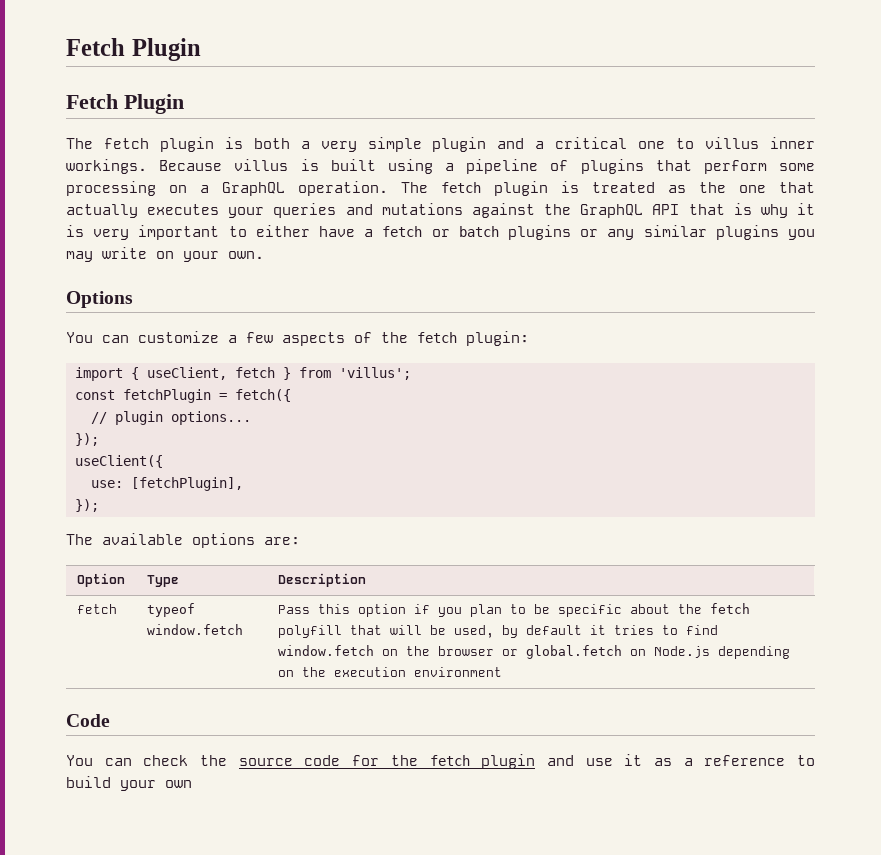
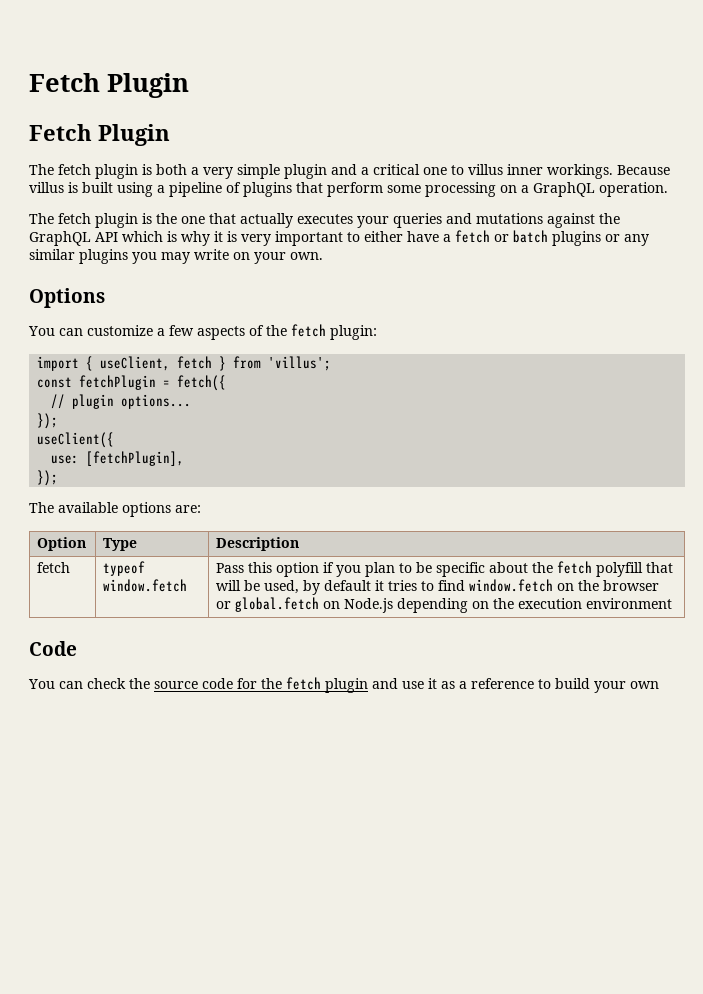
- Because villus is built using a pipeline of plugins that perform some processing on a GraphQL operation. The fetch plugin is treated as the one that actually executes your queries and mutations against the GraphQL API that is why it is very important to either have a fetch or batch plugins or any similar plugins you may write on your own.
+ Because villus is built using a pipeline of plugins that perform some processing on a GraphQL operation.
+ The fetch plugin is the one that actually executes your queries and mutations against the GraphQL API which is why it is very important to either have a fetch or batch plugins or any similar plugins you may write on your own.

